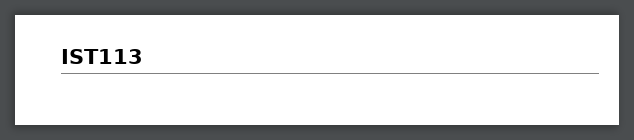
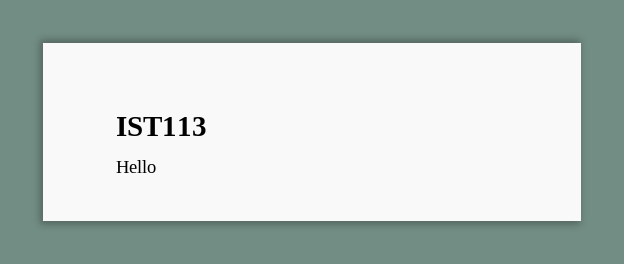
+ Hello

